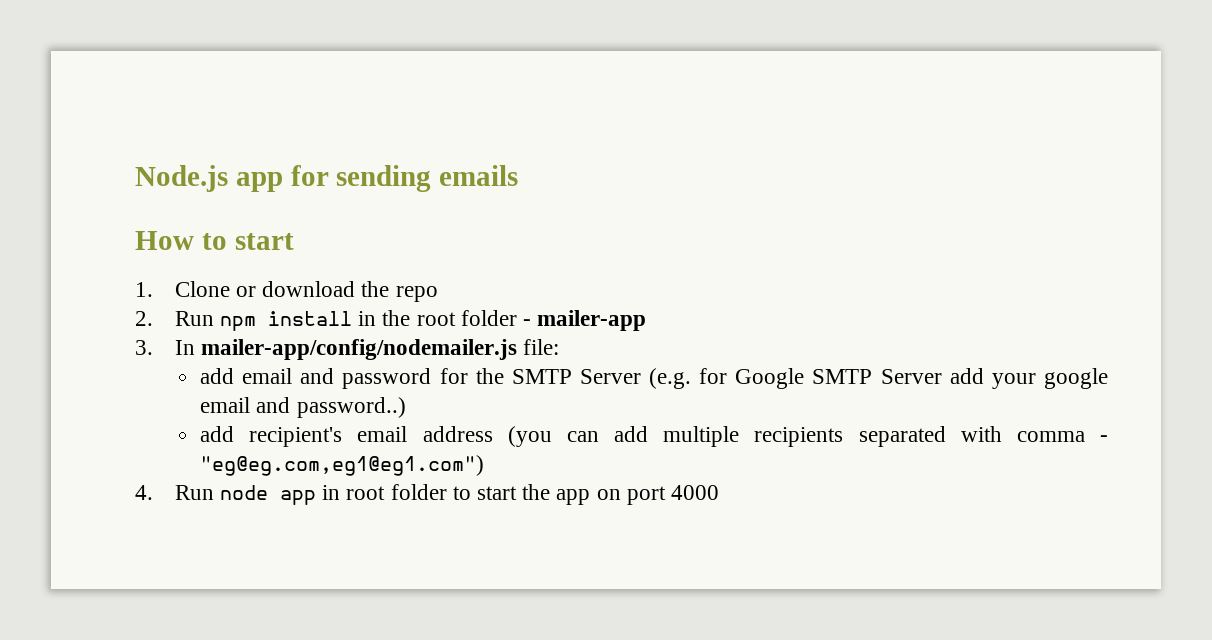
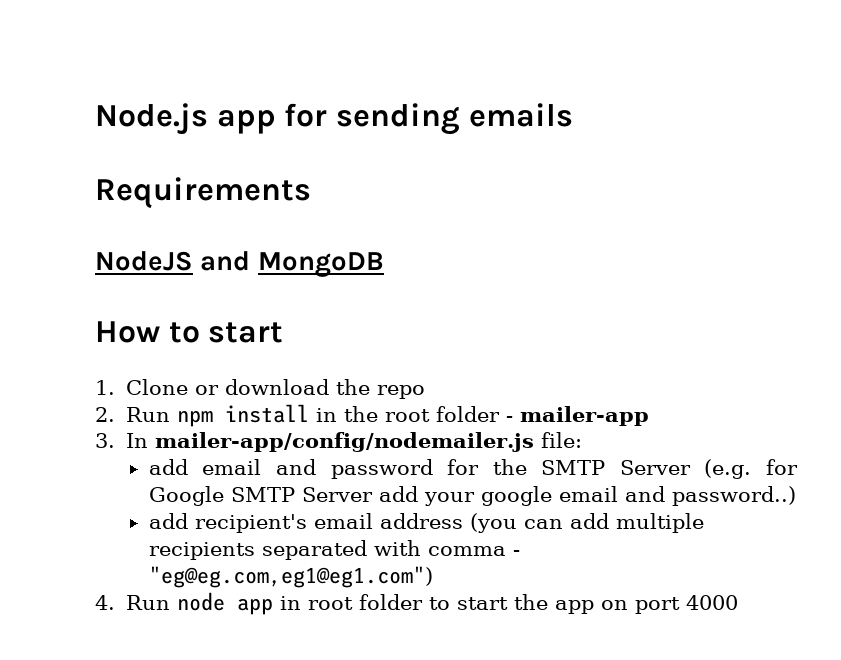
+ Requirements
+ NodeJS and MongoDB

